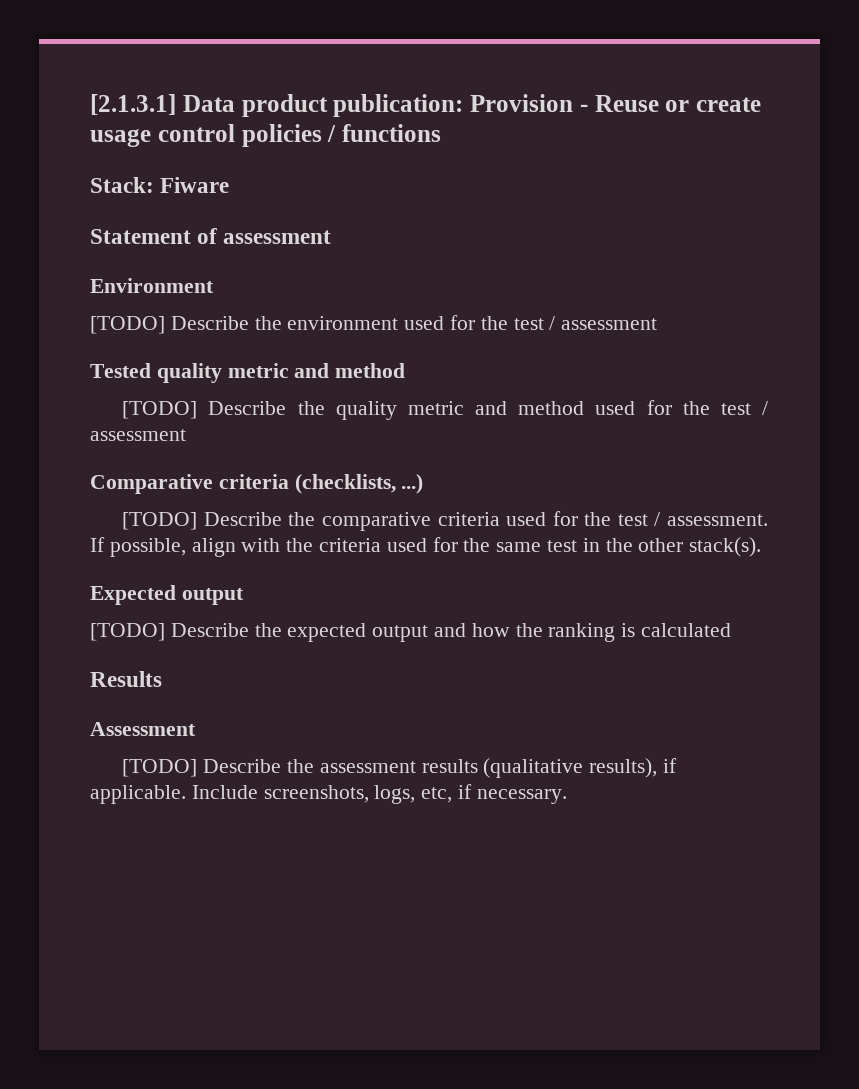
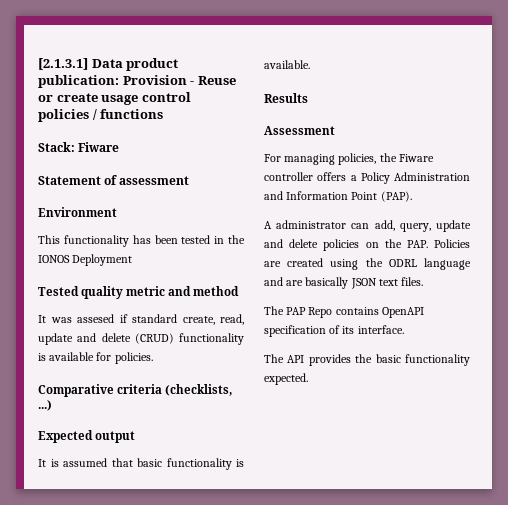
- [TODO] Describe the environment used for the test / assessment
+ This functionality has been tested in the IONOS Deployment
- [TODO] Describe the quality metric and method used for the test / assessment
+ It was assesed if standard create, read, update and delete (CRUD) functionality is available for policies.
  Comparative criteria (checklists, ...)
- [TODO] Describe the comparative criteria used for the test / assessment. If possible, align with the criteria used for the same test in the other stack(s).
  Expected output
- [TODO] Describe the expected output and how the ranking is calculated
+ It is assumed that basic functionality is available.
  Results
  Assessment
- [TODO] Describe the assessment results (qualitative results), if applicable. Include screenshots, logs, etc, if necessary.
+ For managing policies, the Fiware controller offers a Policy Administration and Information Point (PAP).
+ A administrator can add, query, update and delete policies on the PAP. Policies are created using the ODRL language and are basically JSON text files.
+ The PAP Repo contains OpenAPI specification of its interface.
+ The API provides the basic functionality expected.

